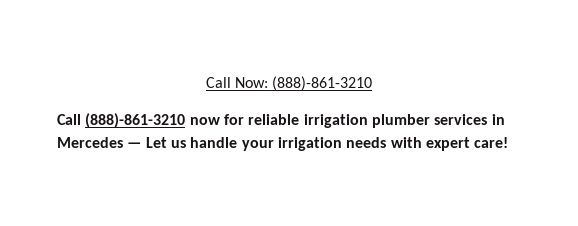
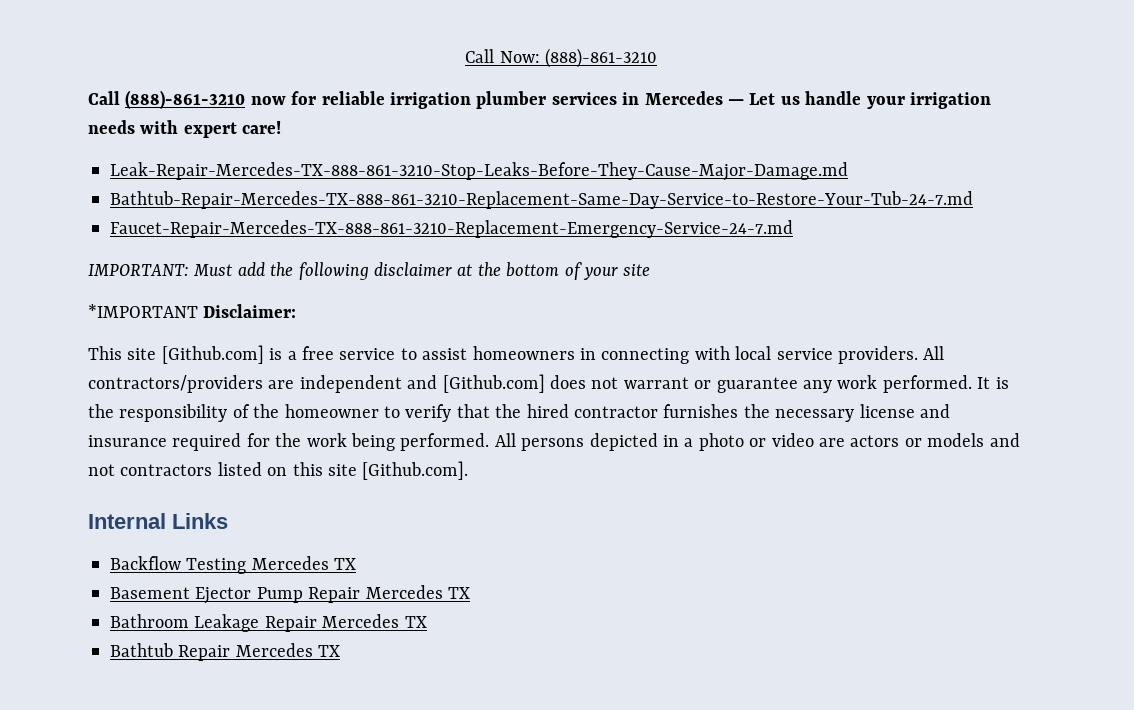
+ Leak-Repair-Mercedes-TX-888-861-3210-Stop-Leaks-Before-They-Cause-Major-Damage.md
+ Bathtub-Repair-Mercedes-TX-888-861-3210-Replacement-Same-Day-Service-to-Restore-Your-Tub-24-7.md
+ Faucet-Repair-Mercedes-TX-888-861-3210-Replacement-Emergency-Service-24-7.md
+ IMPORTANT: Must add the following disclaimer at the bottom of your site
+ *IMPORTANT Disclaimer:
+ This site [Github.com] is a free service to assist homeowners in connecting with local service providers. All contractors/providers are independent and [Github.com] does not warrant or guarantee any work performed. It is the responsibility of the homeowner to verify that the hired contractor furnishes the necessary license and insurance required for the work being performed. All persons depicted in a photo or video are actors or models and not contractors listed on this site [Github.com].
+ Internal Links
+ Backflow Testing Mercedes TX
+ Basement Ejector Pump Repair Mercedes TX
+ Bathroom Leakage Repair Mercedes TX
+ Bathtub Repair Mercedes TX

